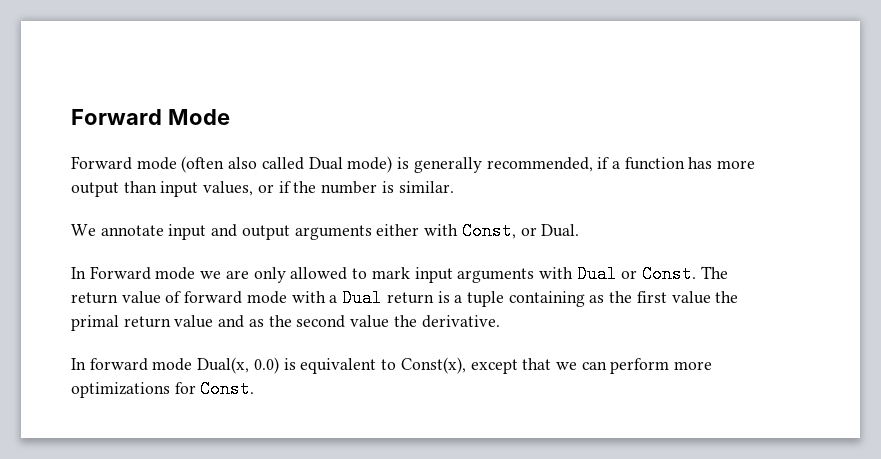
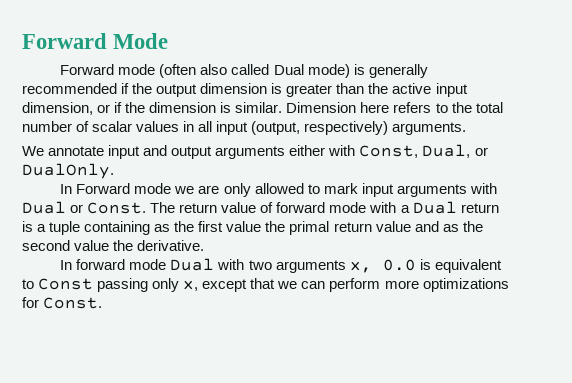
- Forward mode (often also called Dual mode) is generally recommended, if a function has more output than input values, or if the number is similar.
+ Forward mode (often also called Dual mode) is generally recommended if the output dimension is greater than the active input dimension, or if the dimension is similar. Dimension here refers to the total number of scalar values in all input (output, respectively) arguments.
- We annotate input and output arguments either with Const, or Dual.
+ We annotate input and output arguments either with Const, Dual, or DualOnly.
- In forward mode Dual(x, 0.0) is equivalent to Const(x), except that we can perform more optimizations for Const.
+ In forward mode Dual with two arguments x, 0.0 is equivalent to Const passing only x, except that we can perform more optimizations for Const.

